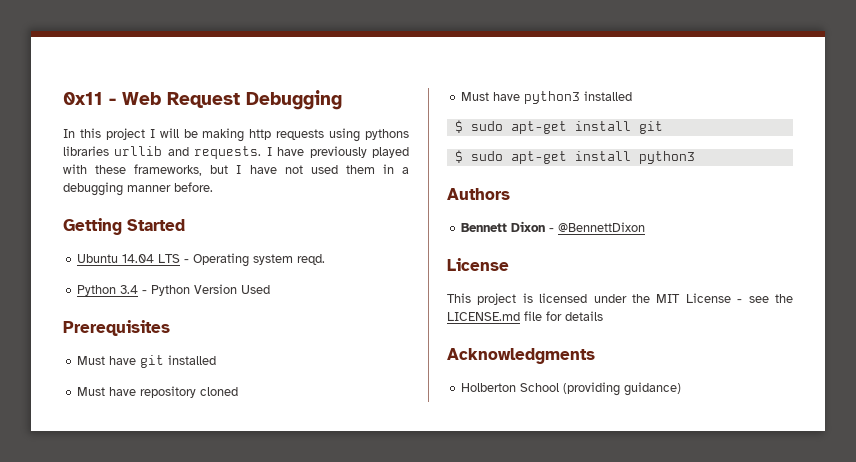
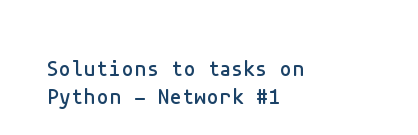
- 0x11 - Web Request Debugging
- In this project I will be making http requests using pythons libraries urllib and requests. I have previously played with these frameworks, but I have not used them in a debugging manner before.
- Getting Started
- Ubuntu 14.04 LTS - Operating system reqd.
- Python 3.4 - Python Version Used
- Prerequisites
- Must have git installed
- Must have repository cloned
- Must have python3 installed
- $ sudo apt-get install git
- $ sudo apt-get install python3
- Authors
- Bennett Dixon - @BennettDixon
- License
- This project is licensed under the MIT License - see the LICENSE.md file for details
- Acknowledgments
- Holberton School (providing guidance)
+ Solutions to tasks on Python - Network #1

